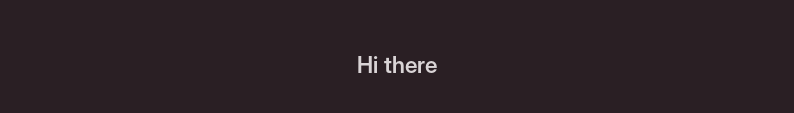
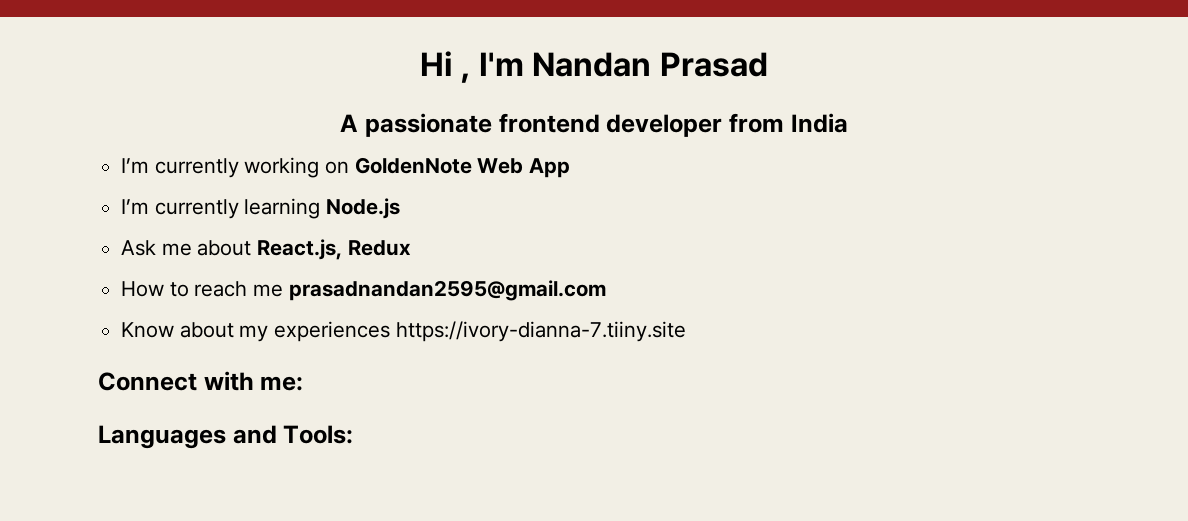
- Hi there
+ Hi , I'm Nandan Prasad
+ A passionate frontend developer from India
+ I’m currently working on GoldenNote Web App
+ I’m currently learning Node.js
+ Ask me about React.js, Redux
+ How to reach me prasadnandan2595@gmail.com
+ Know about my experiences https://ivory-dianna-7.tiiny.site
+ Connect with me:
+ Languages and Tools:

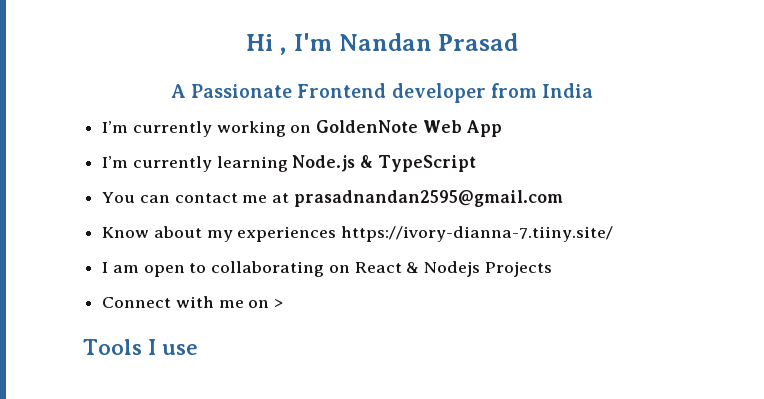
- A passionate frontend developer from India
+ A Passionate Frontend developer from India
- I’m currently learning Node.js
- Ask me about React.js, Redux
- How to reach me prasadnandan2595@gmail.com
+ I’m currently learning Node.js & TypeScript
+ You can contact me at prasadnandan2595@gmail.com
- Know about my experiences https://ivory-dianna-7.tiiny.site
- Connect with me:
- Languages and Tools:
+ Know about my experiences https://ivory-dianna-7.tiiny.site/
+ I am open to collaborating on React & Nodejs Projects
+ Connect with me on >
+ Tools I use

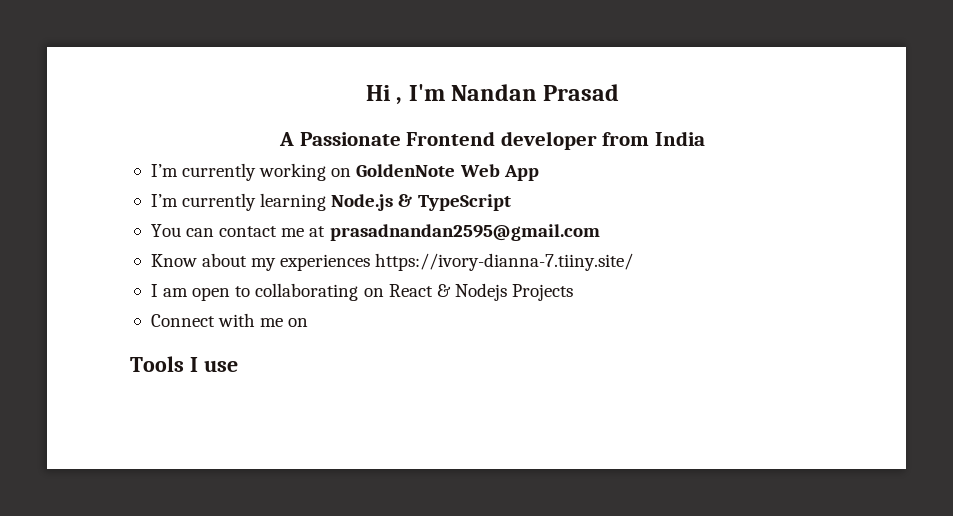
- Connect with me on >
+ Connect with me on

